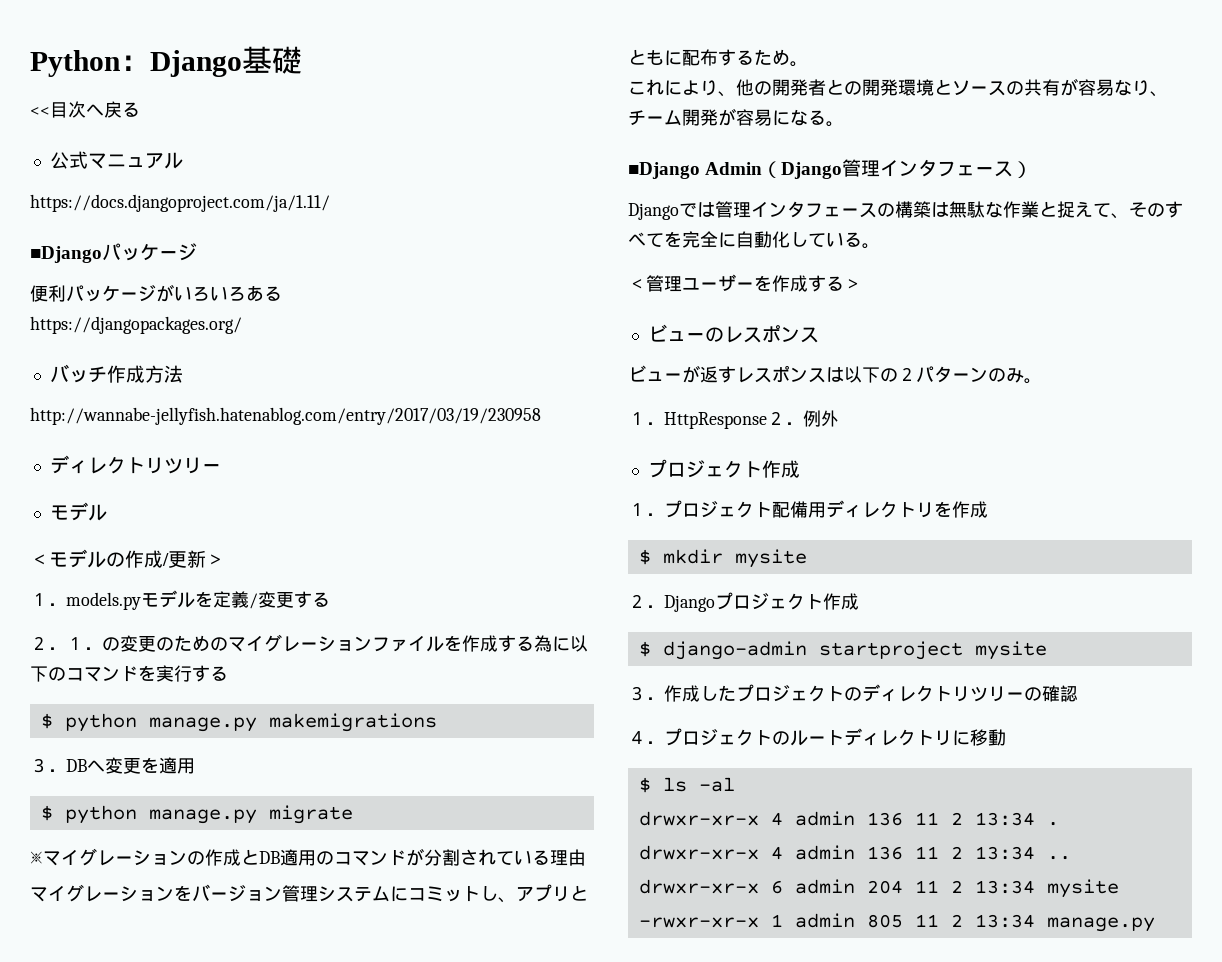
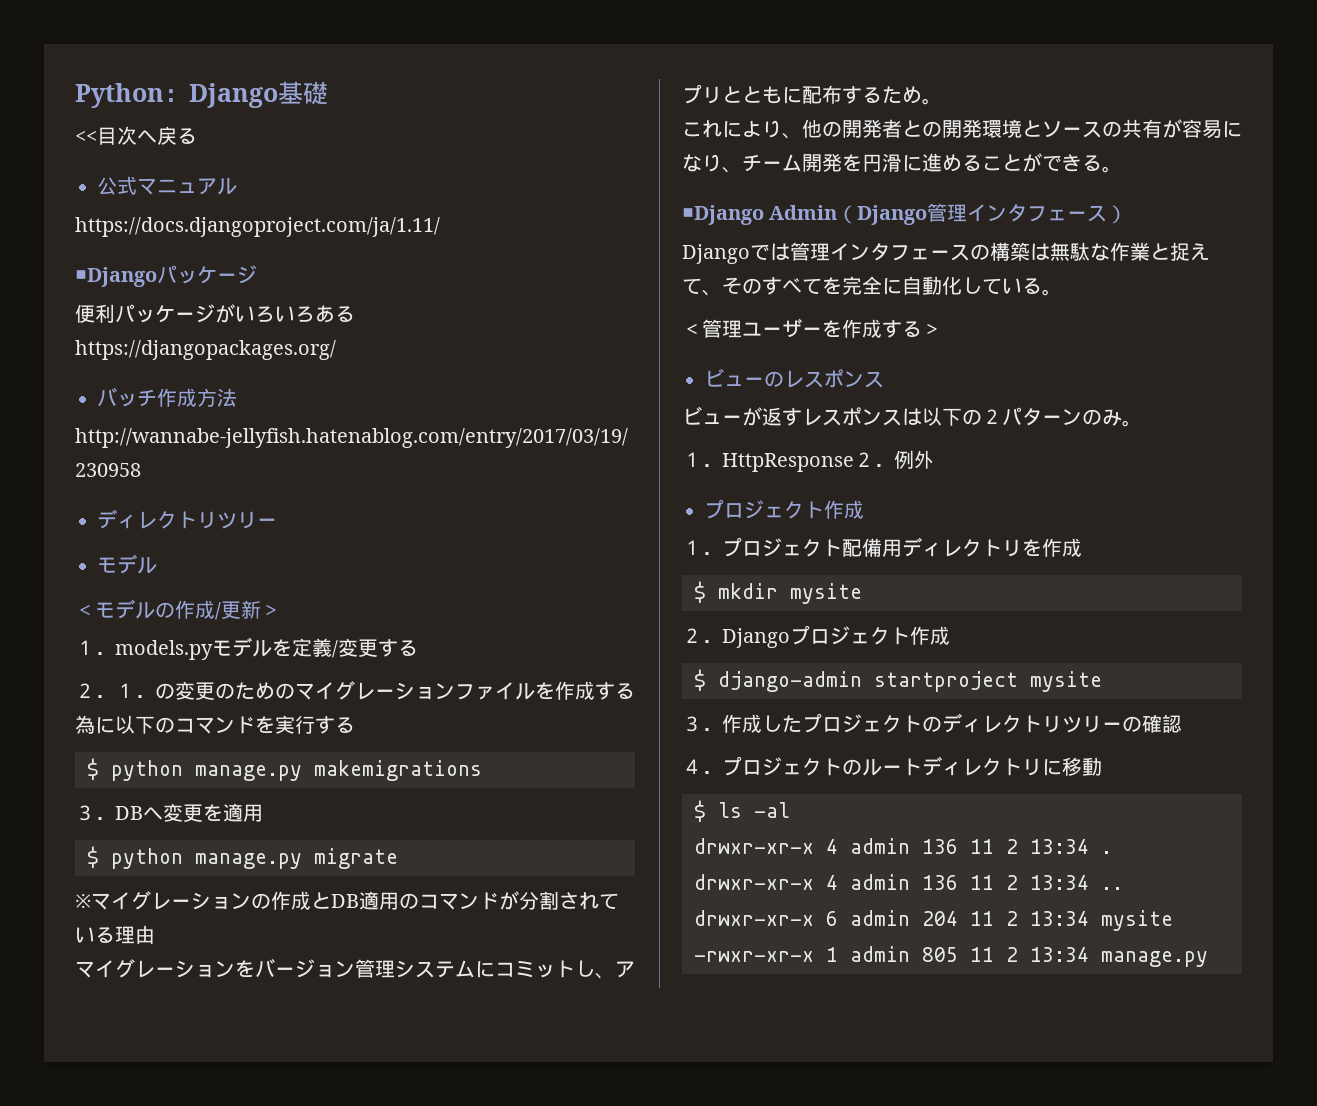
- これにより、他の開発者との開発環境とソースの共有が容易なり、チーム開発が容易になる。
+ これにより、他の開発者との開発環境とソースの共有が容易になり、チーム開発を円滑に進めることができる。

